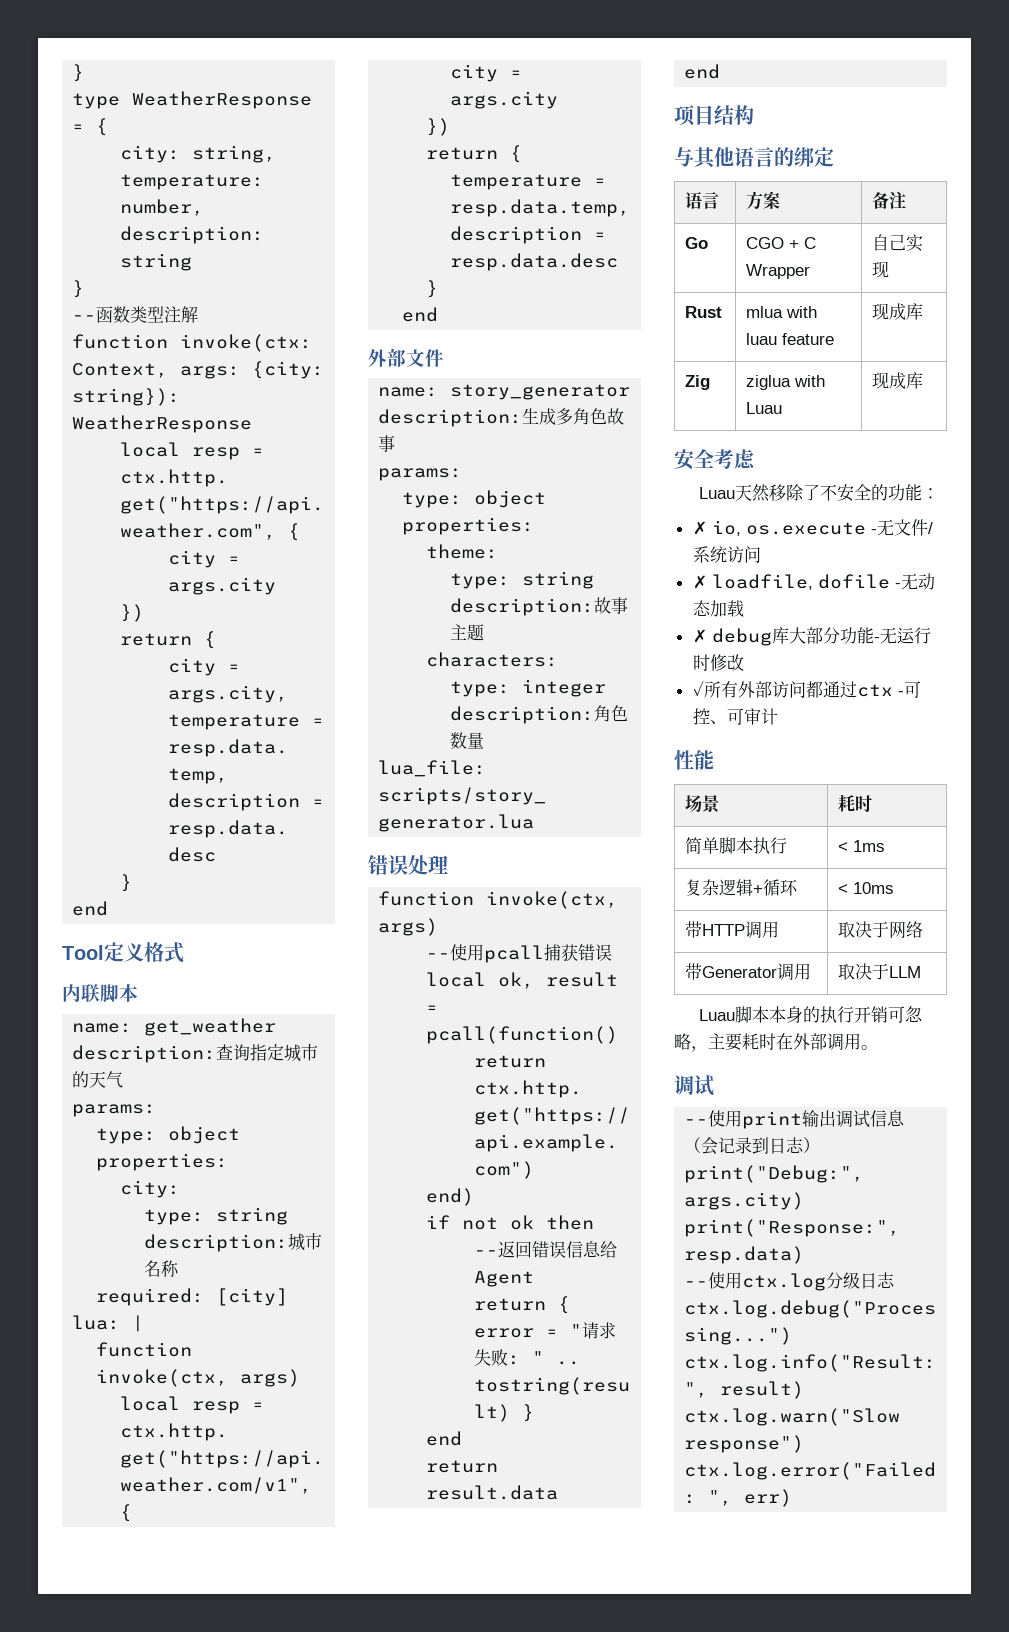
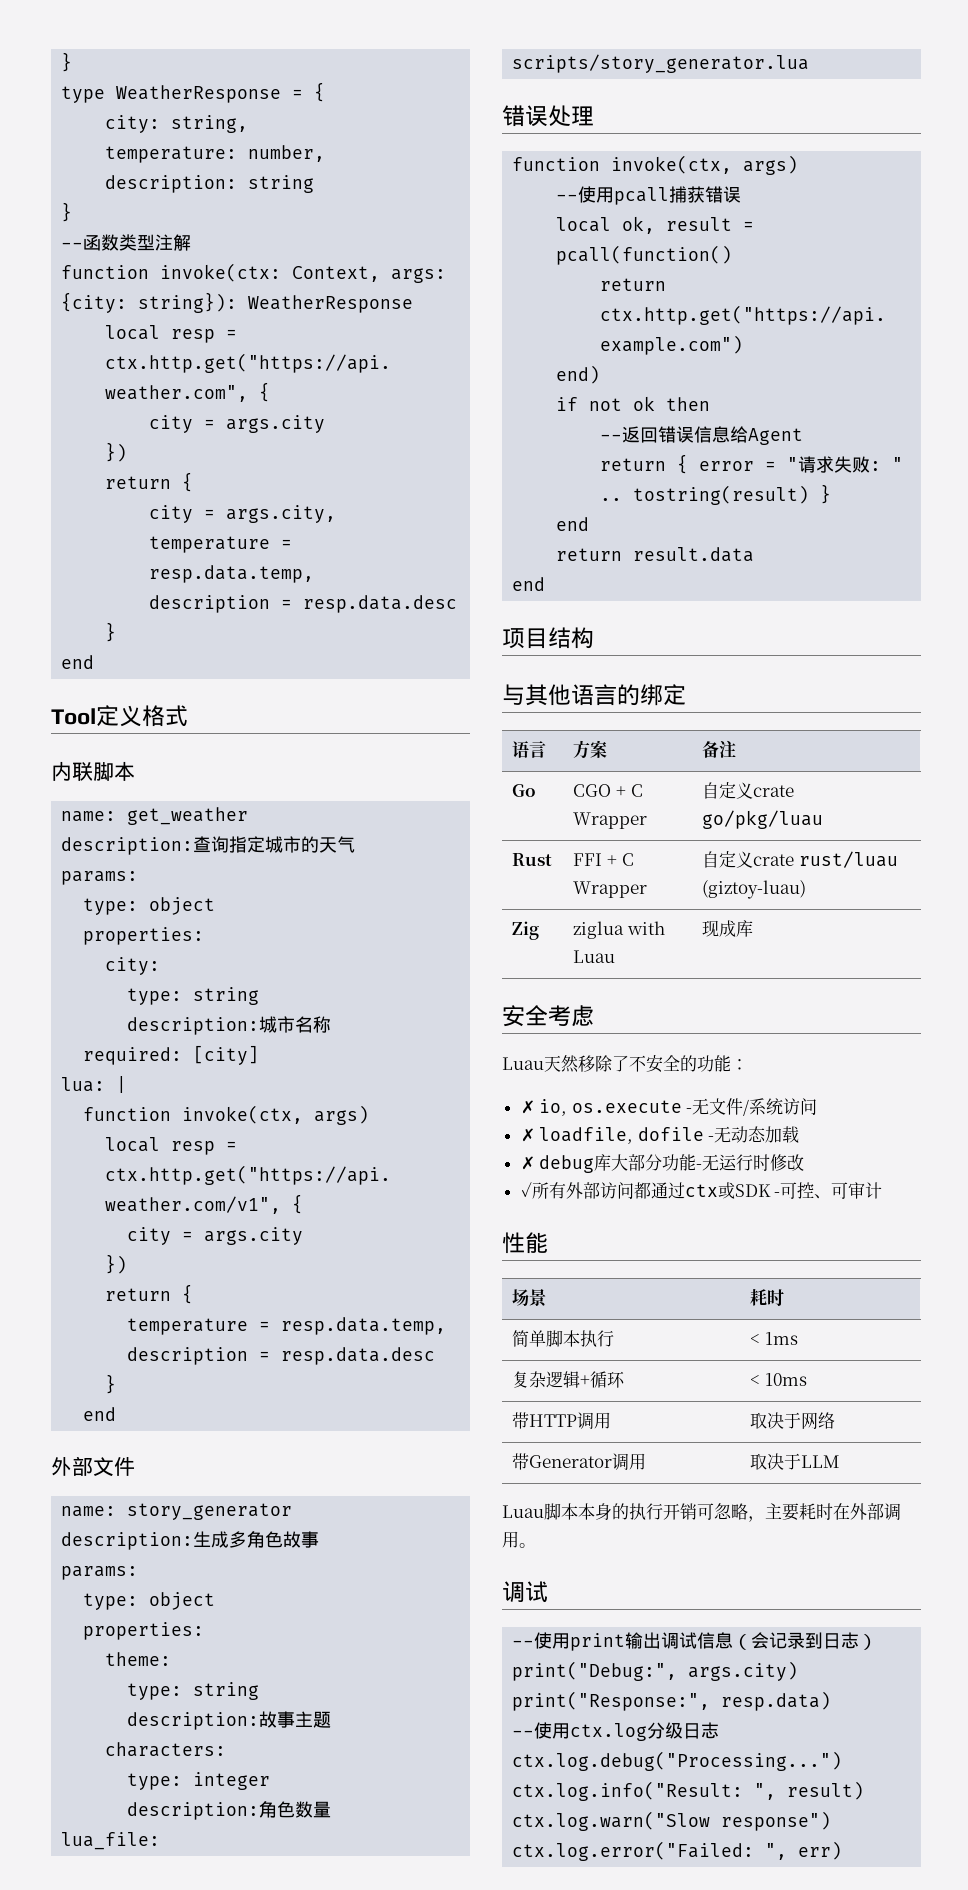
- Go | CGO + C Wrapper | 自己实现
- Rust | mlua with luau feature | 现成库
+ Go | CGO + C Wrapper | 自定义crate go/pkg/luau
+ Rust | FFI + C Wrapper | 自定义crate rust/luau (giztoy-luau)
- ✓所有外部访问都通过ctx -可控、可审计
+ ✓所有外部访问都通过ctx或SDK -可控、可审计

